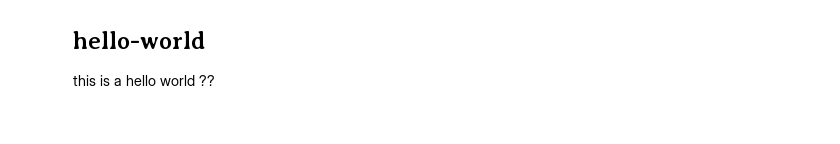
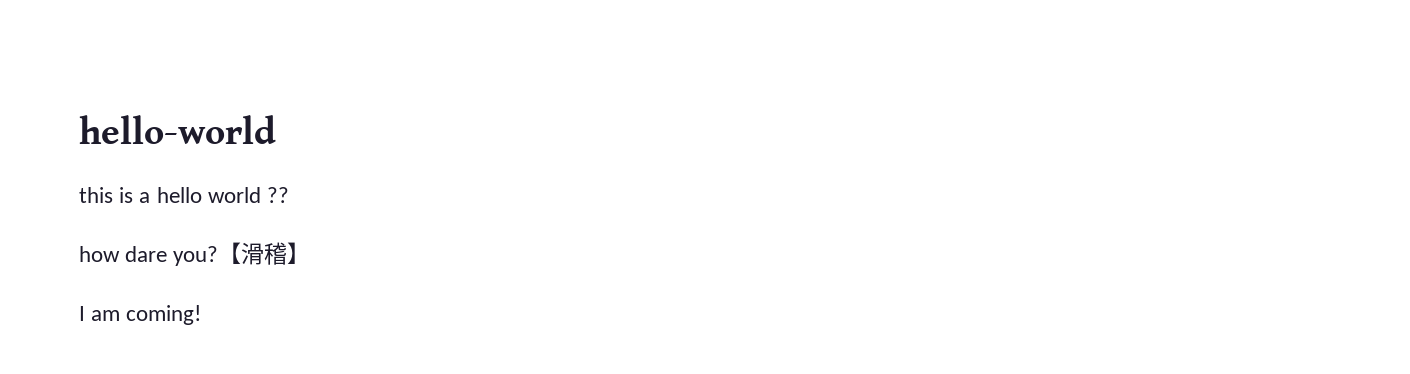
+ how dare you?【滑稽】
+ I am coming!

